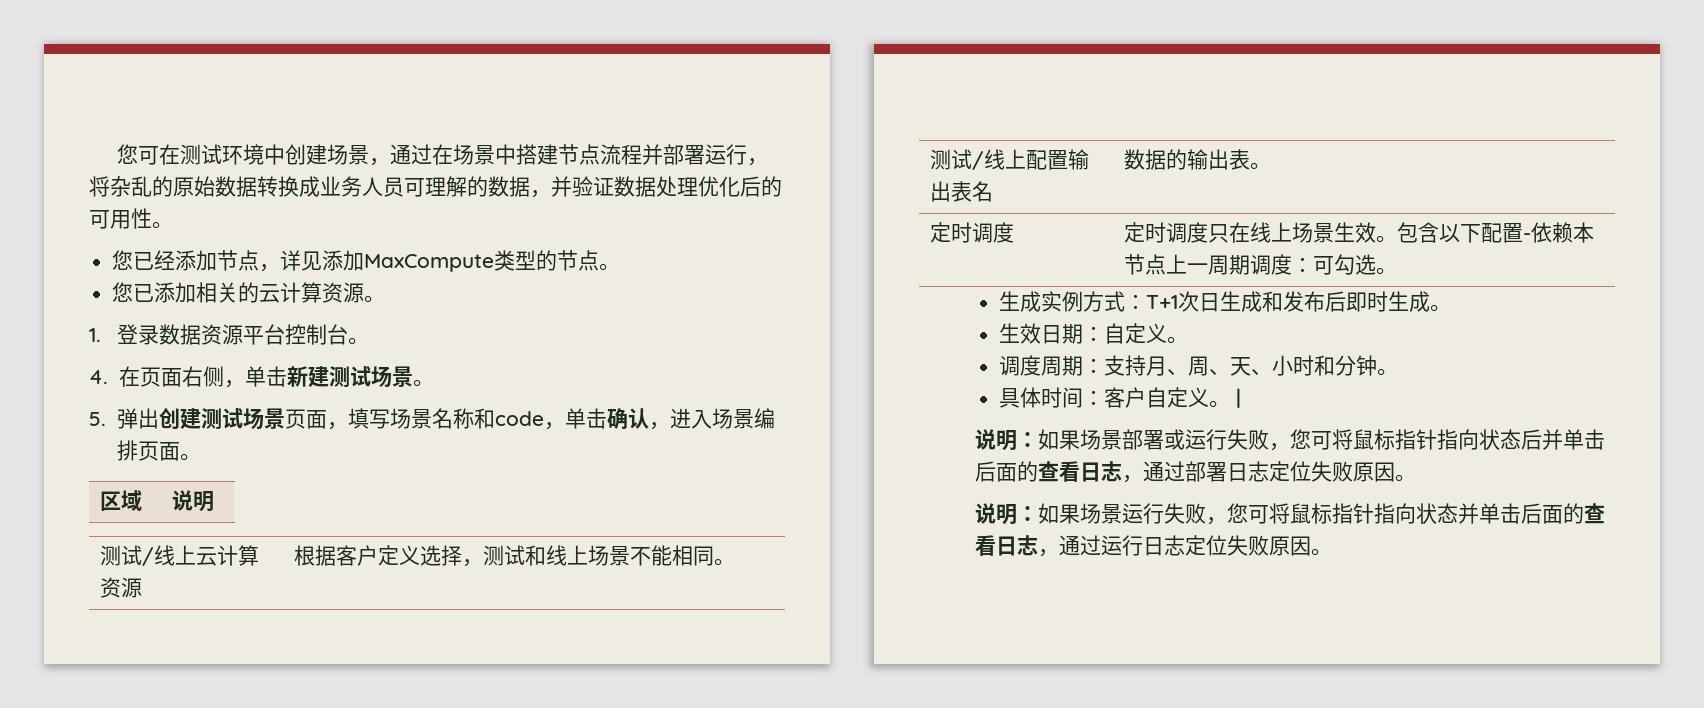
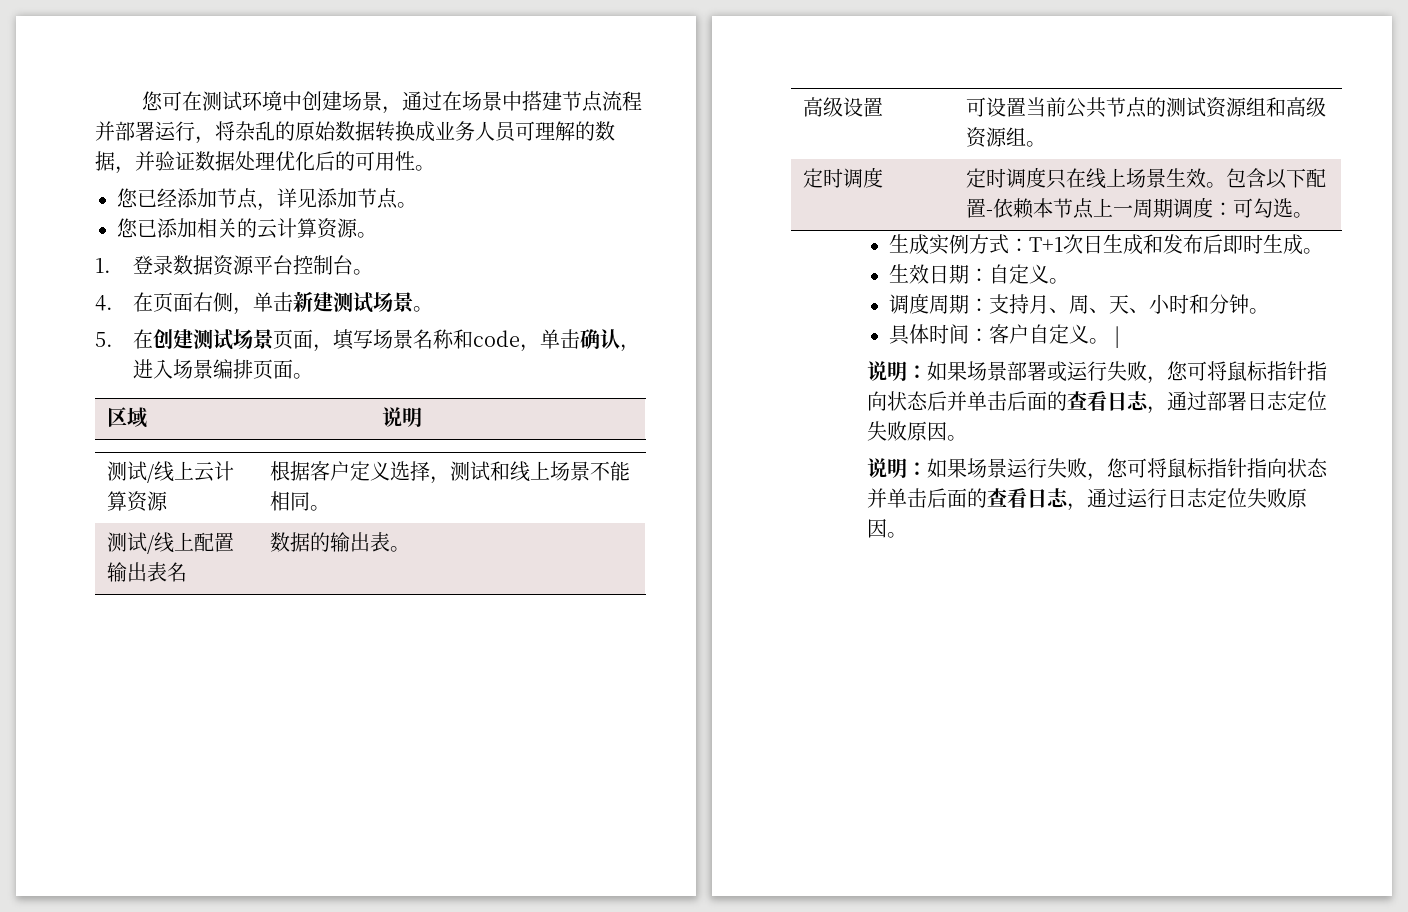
- 您已经添加节点，详见添加MaxCompute类型的节点。
+ 您已经添加节点，详见添加节点。
- 5.弹出创建测试场景页面，填写场景名称和code，单击确认，进入场景编排页面。
+ 5.在创建测试场景页面，填写场景名称和code，单击确认，进入场景编排页面。
+ 高级设置 | 可设置当前公共节点的测试资源组和高级资源组。

